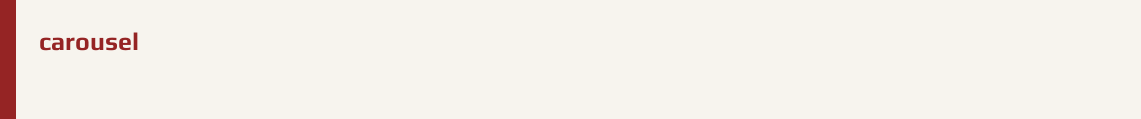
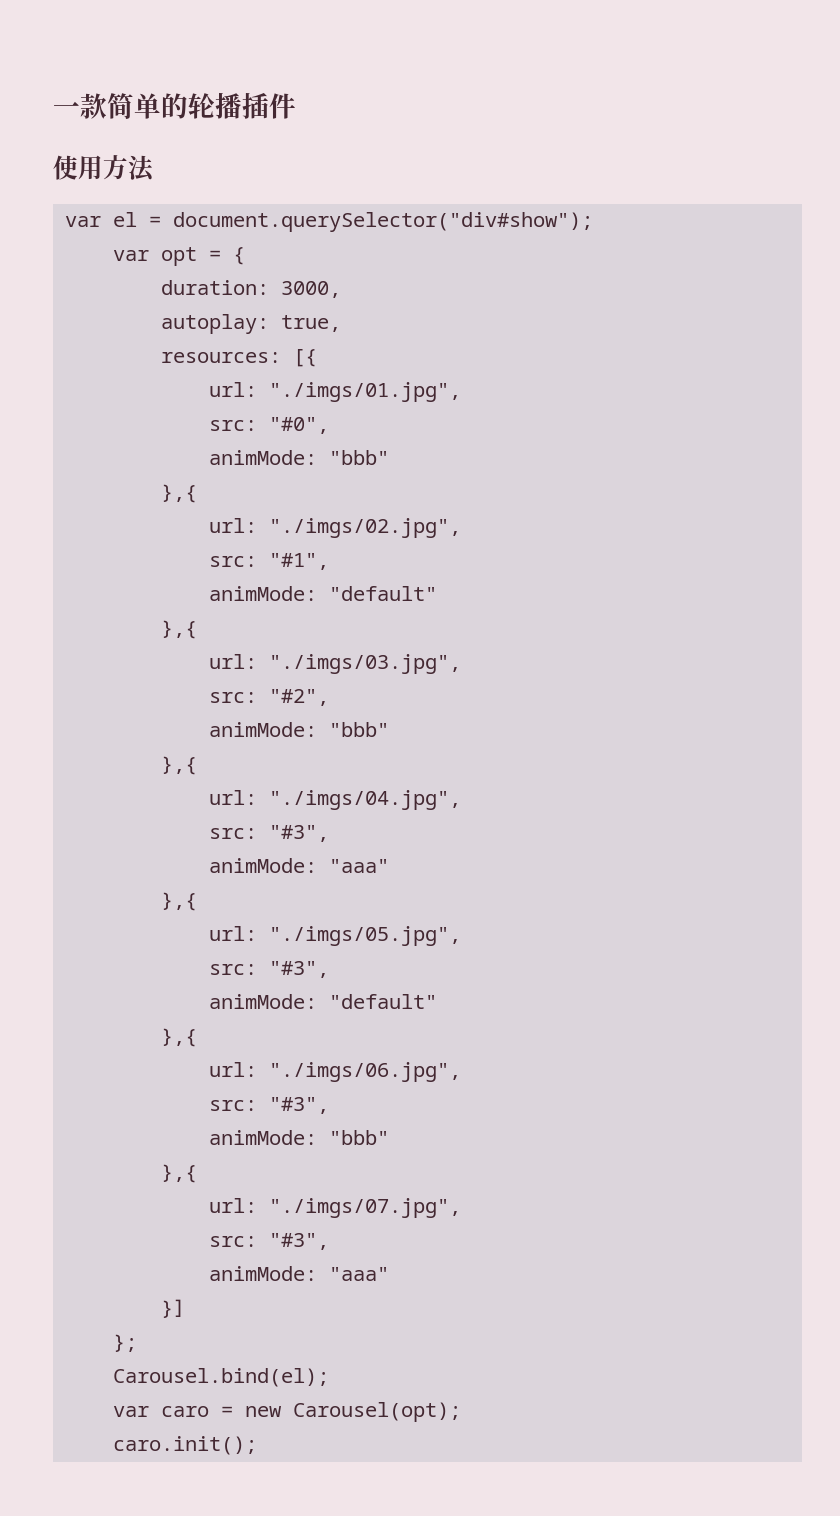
- carousel
+ 一款简单的轮播插件
+ 使用方法
+ var el = document.querySelector("div#show");
+ var opt = {
+ duration: 3000,
+ autoplay: true,
+ resources: [{
+ url: "./imgs/01.jpg",
+ src: "#0",
+ animMode: "bbb"
+ },{
+ url: "./imgs/02.jpg",
+ src: "#1",
+ animMode: "default"
+ },{
+ url: "./imgs/03.jpg",
+ src: "#2",
+ animMode: "bbb"
+ },{
+ url: "./imgs/04.jpg",
+ src: "#3",
+ animMode: "aaa"
+ },{
+ url: "./imgs/05.jpg",
+ src: "#3",
+ animMode: "default"
+ },{
+ url: "./imgs/06.jpg",
+ src: "#3",
+ animMode: "bbb"
+ },{
+ url: "./imgs/07.jpg",
+ src: "#3",
+ animMode: "aaa"
+ }]
+ };
+ Carousel.bind(el);
+ var caro = new Carousel(opt);
+ caro.init();

